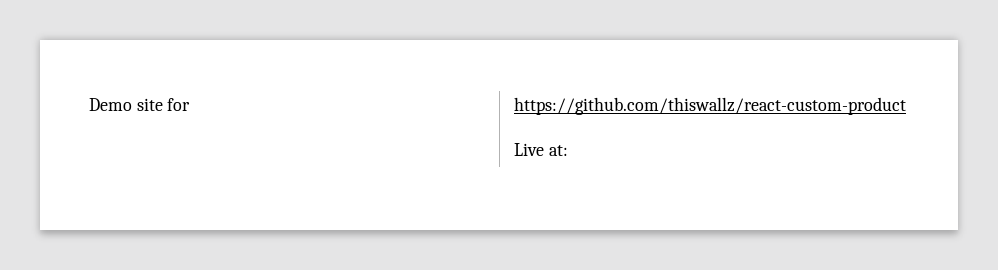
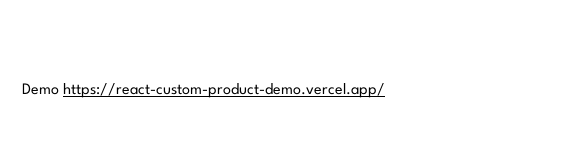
- Demo site for https://github.com/thiswallz/react-custom-product
- Live at:
+ Demo https://react-custom-product-demo.vercel.app/

